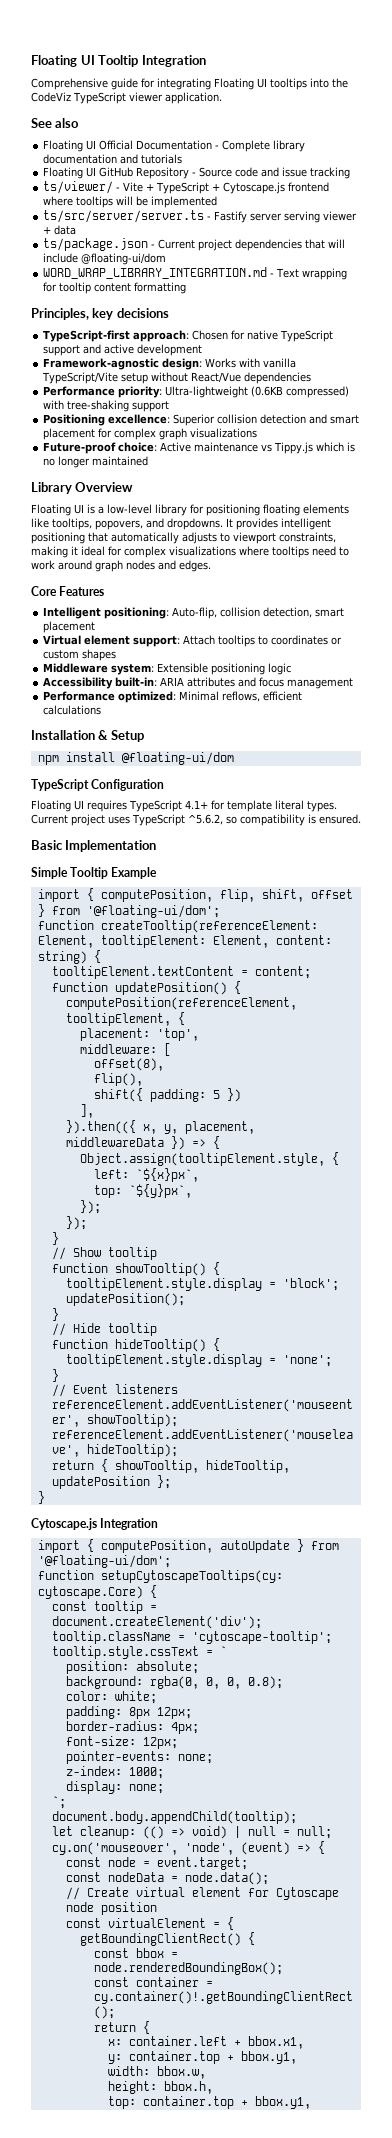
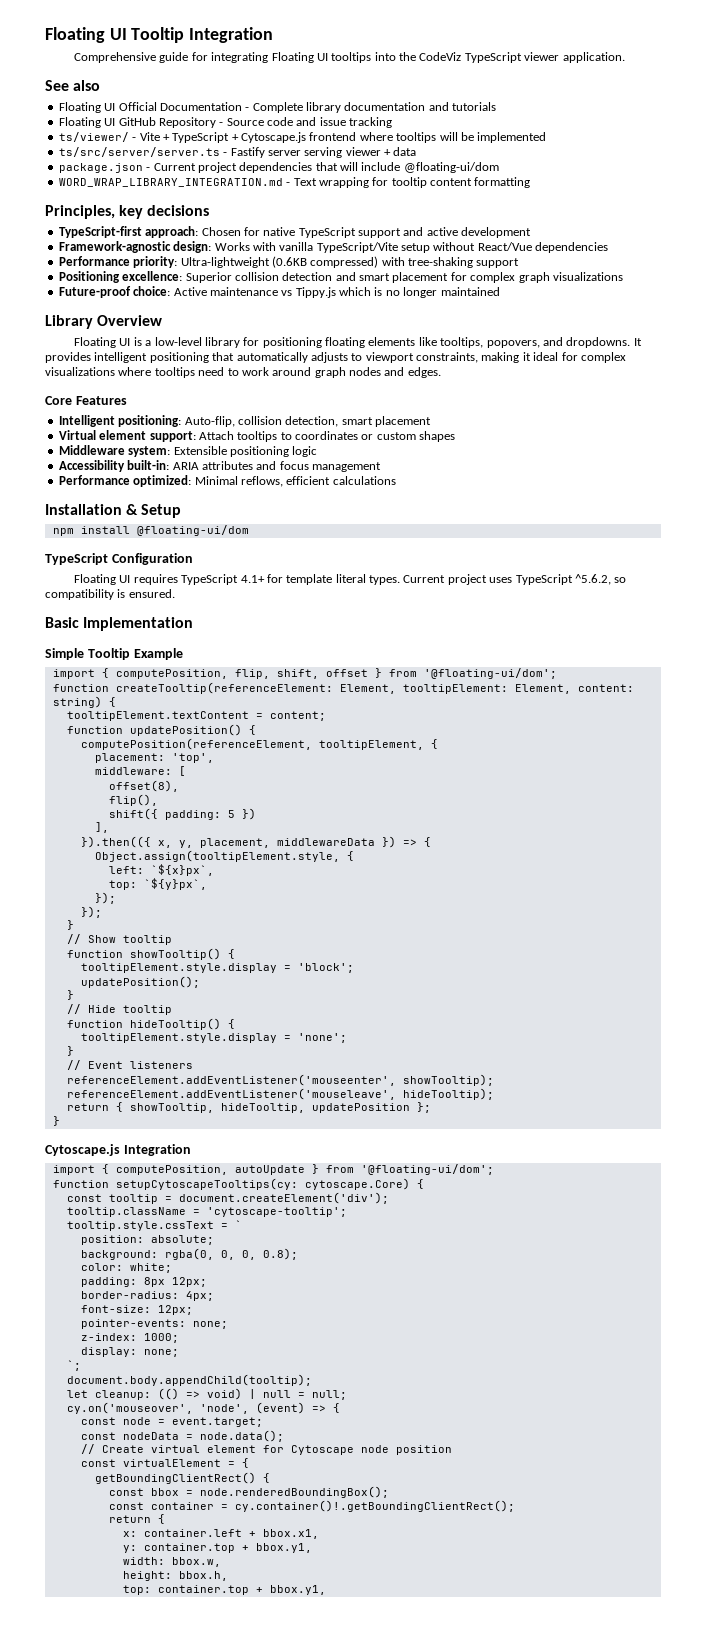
- ts/package.json - Current project dependencies that will include @floating-ui/dom
+ package.json - Current project dependencies that will include @floating-ui/dom

